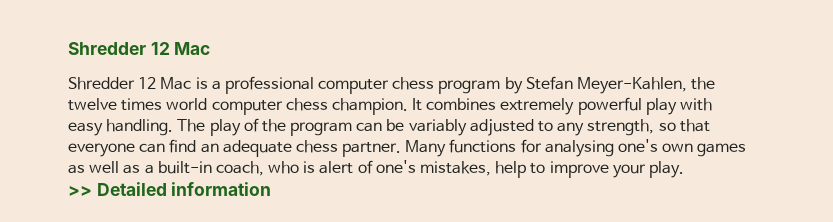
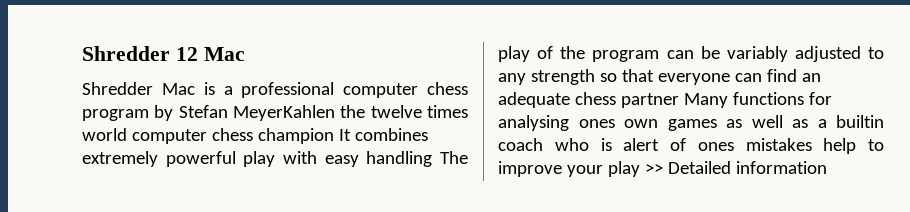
- Shredder 12 Mac is a professional computer chess program by Stefan Meyer-Kahlen, the twelve times world computer chess champion. It combines extremely powerful play with easy handling. The play of the program can be variably adjusted to any strength, so that everyone can find an adequate chess partner. Many functions for analysing one's own games as well as a built-in coach, who is alert of one's mistakes, help to improve your play.
- >> Detailed information
+ Shredder Mac is a professional computer chess program by Stefan MeyerKahlen the twelve times world computer chess champion It combines extremely powerful play with easy handling The play of the program can be variably adjusted to any strength so that everyone can find an adequate chess partner Many functions for analysing ones own games as well as a builtin coach who is alert of ones mistakes help to improve your play >> Detailed information

